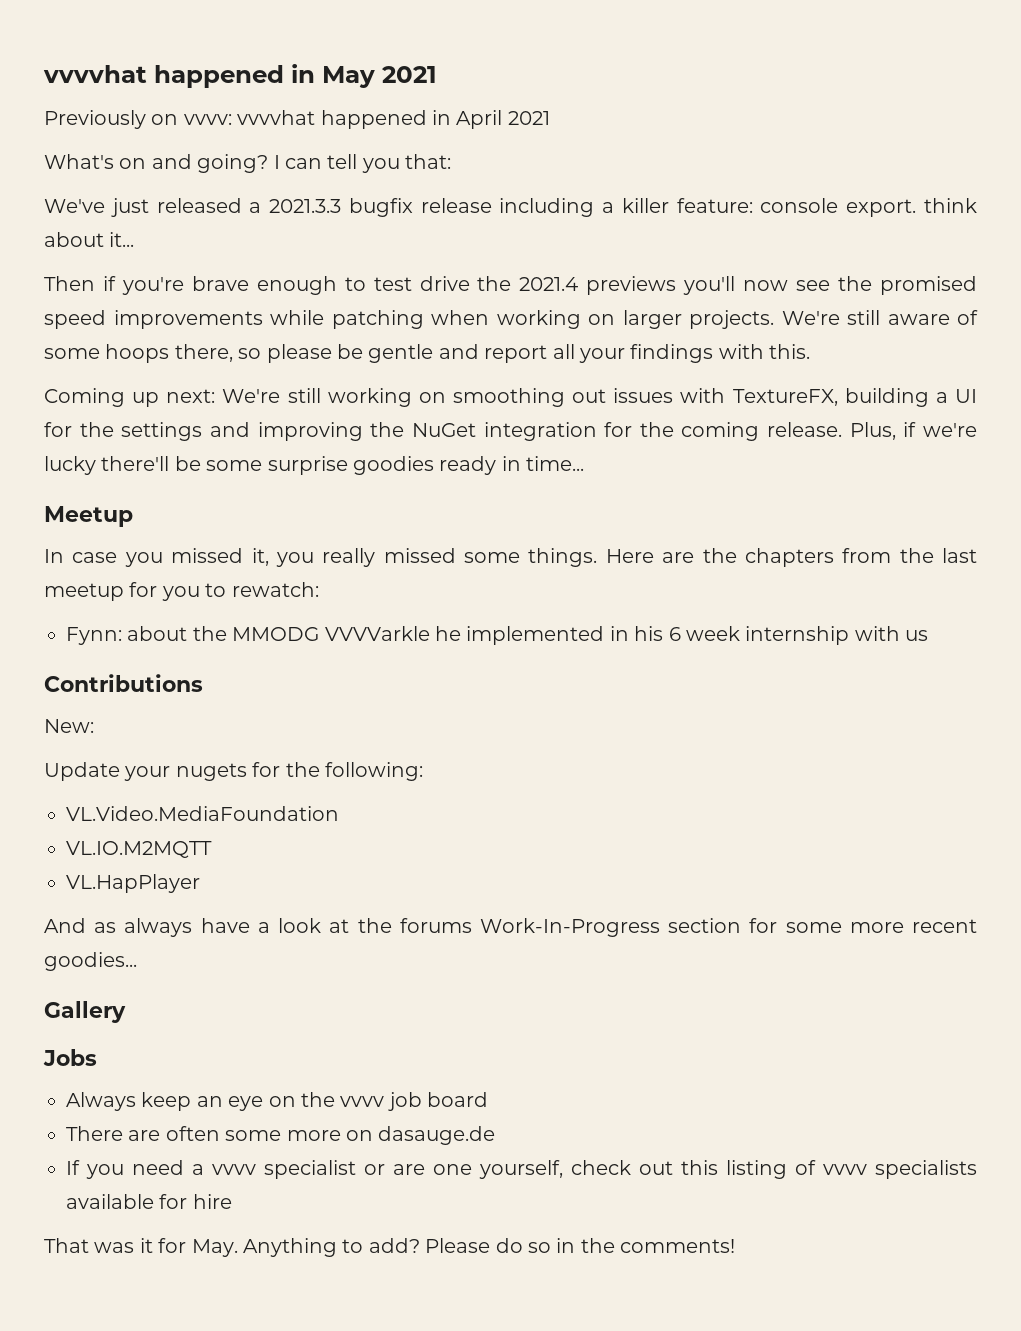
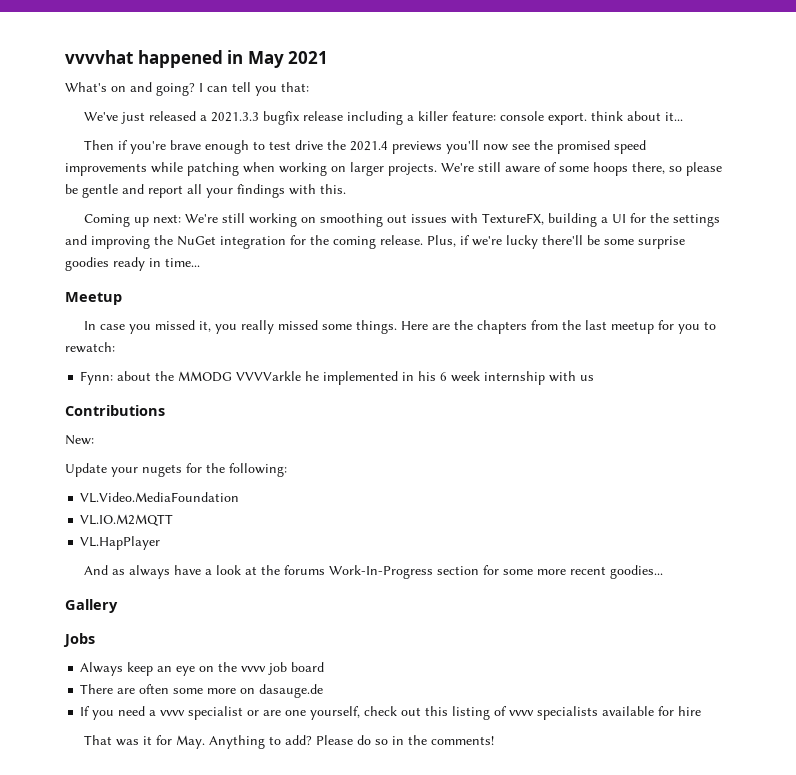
- Previously on vvvv: vvvvhat happened in April 2021

